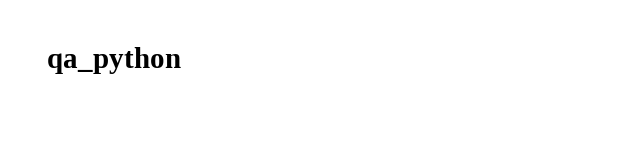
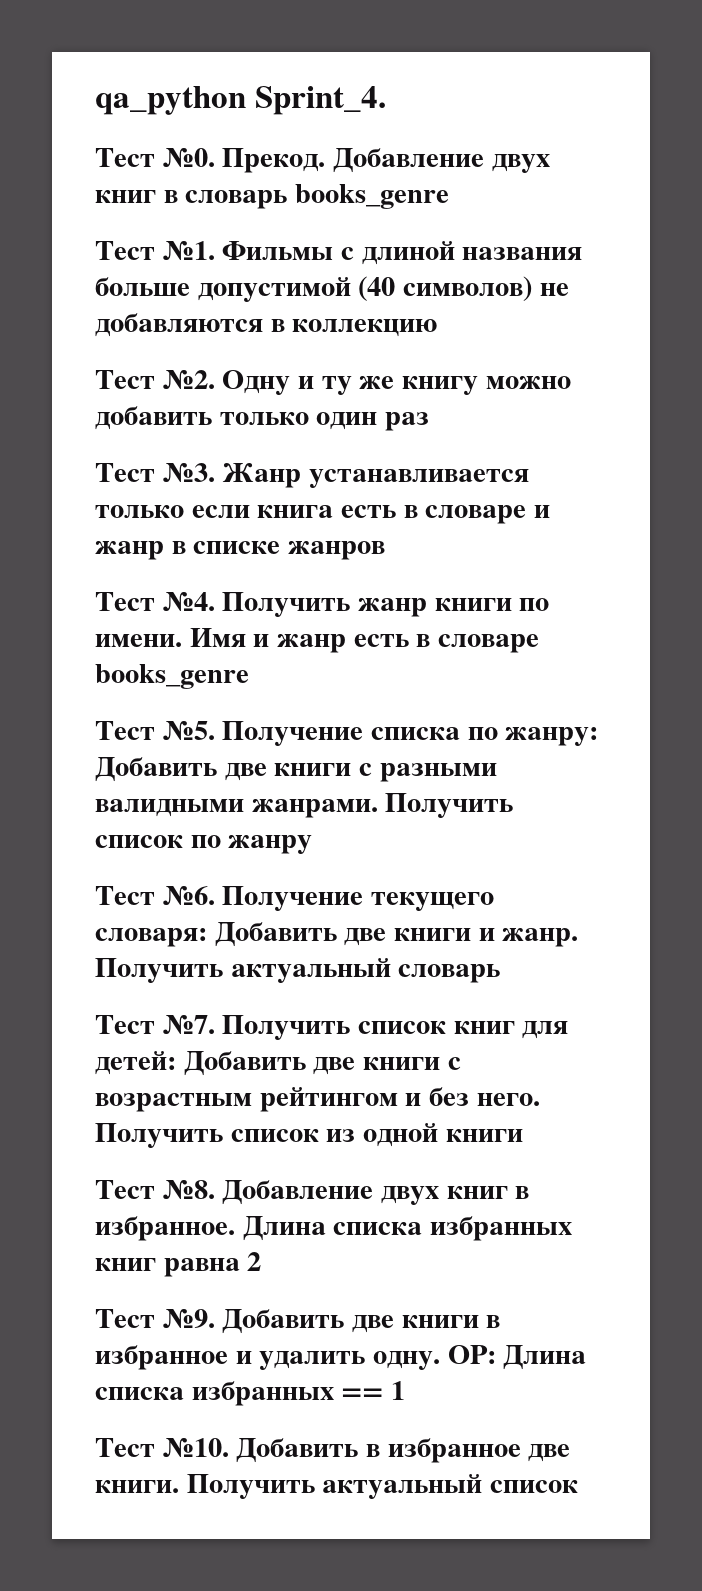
- qa_python
+ qa_python Sprint_4.
+ Тест №0. Прекод. Добавление двух книг в словарь books_genre
+ Тест №1. Фильмы с длиной названия больше допустимой (40 символов) не добавляются в коллекцию
+ Тест №2. Одну и ту же книгу можно добавить только один раз
+ Тест №3. Жанр устанавливается только если книга есть в словаре и жанр в списке жанров
+ Тест №4. Получить жанр книги по имени. Имя и жанр есть в словаре books_genre
+ Тест №5. Получение списка по жанру: Добавить две книги с разными валидными жанрами. Получить список по жанру
+ Тест №6. Получение текущего словаря: Добавить две книги и жанр. Получить актуальный словарь
+ Тест №7. Получить список книг для детей: Добавить две книги с возрастным рейтингом и без него. Получить список из одной книги
+ Тест №8. Добавление двух книг в избранное. Длина списка избранных книг равна 2
+ Тест №9. Добавить две книги в избранное и удалить одну. ОР: Длина списка избранных == 1
+ Тест №10. Добавить в избранное две книги. Получить актуальный список

